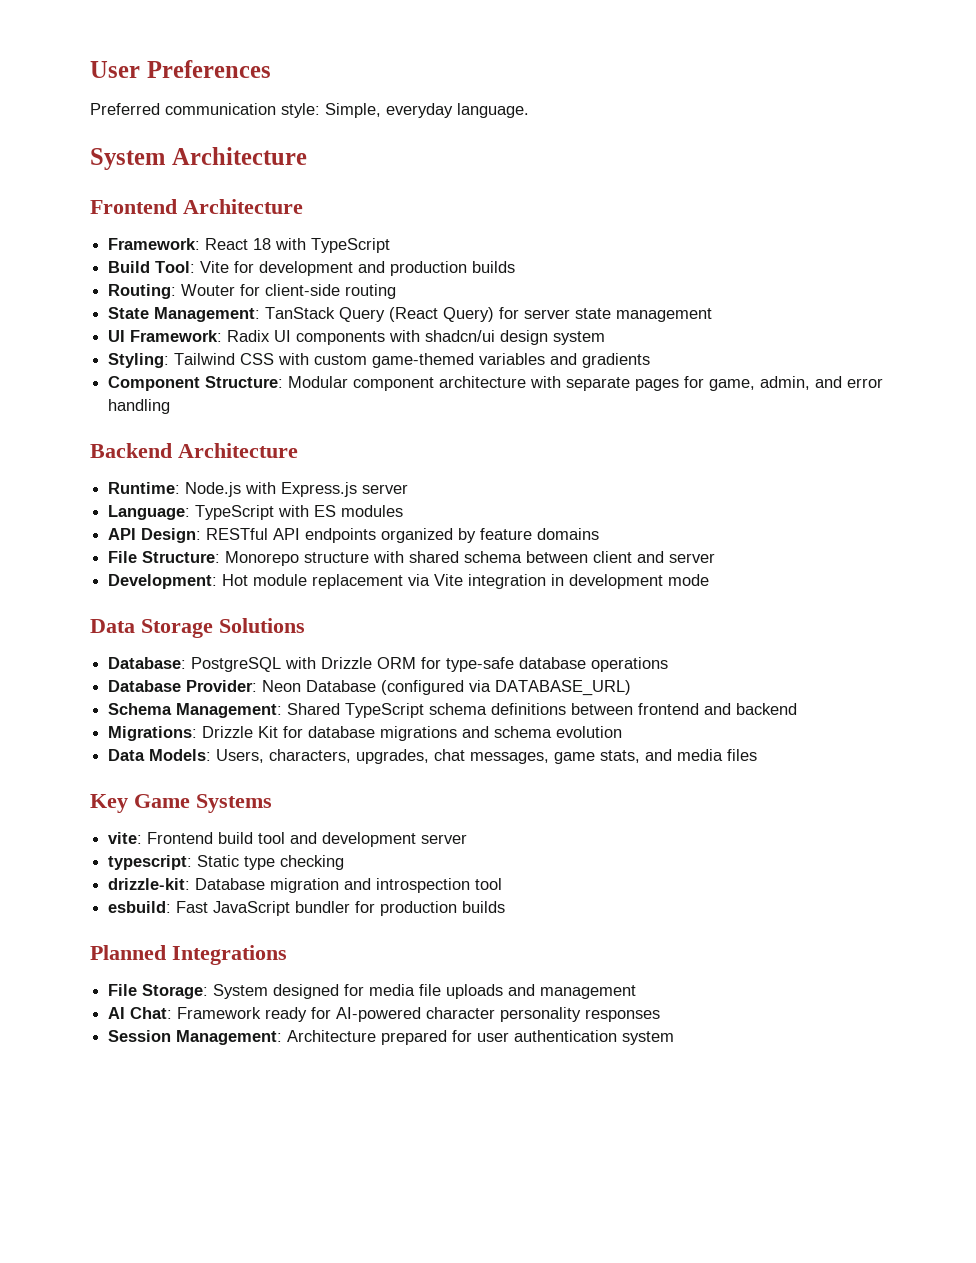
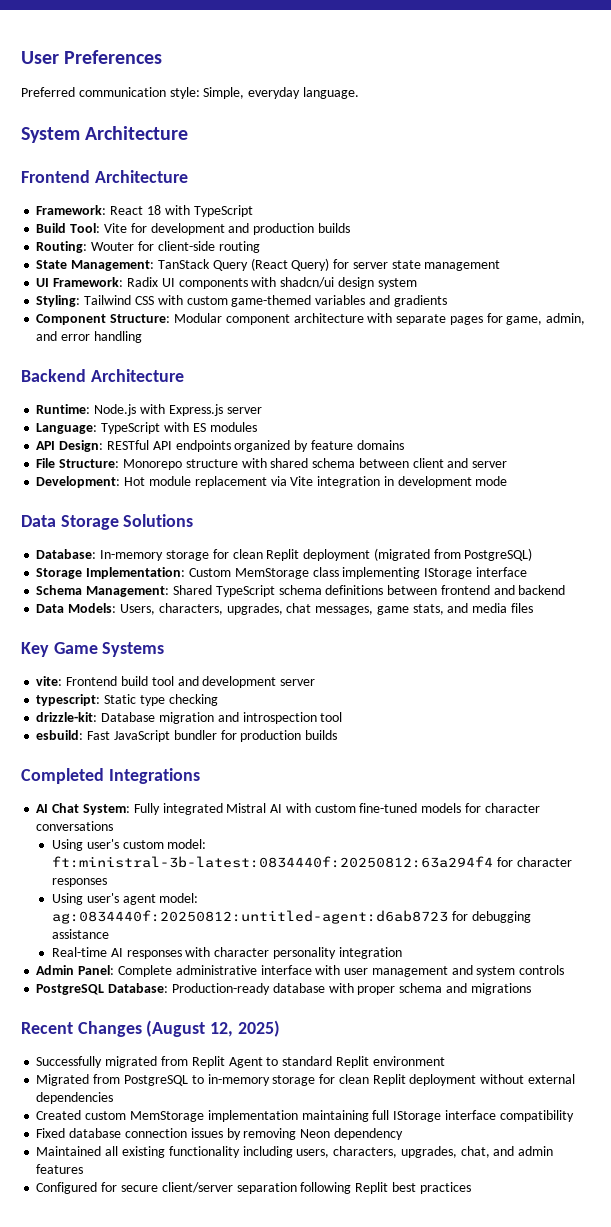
- Database: PostgreSQL with Drizzle ORM for type-safe database operations
- Database Provider: Neon Database (configured via DATABASE_URL)
+ Database: In-memory storage for clean Replit deployment (migrated from PostgreSQL)
+ Storage Implementation: Custom MemStorage class implementing IStorage interface
- Migrations: Drizzle Kit for database migrations and schema evolution
- Planned Integrations
+ Completed Integrations
- File Storage: System designed for media file uploads and management
- AI Chat: Framework ready for AI-powered character personality responses
- Session Management: Architecture prepared for user authentication system
+ AI Chat System: Fully integrated Mistral AI with custom fine-tuned models for character conversations
+ Using user's custom model: ft:ministral-3b-latest:0834440f:20250812:63a294f4 for character responses
+ Using user's agent model: ag:0834440f:20250812:untitled-agent:d6ab8723 for debugging assistance
+ Real-time AI responses with character personality integration
+ Admin Panel: Complete administrative interface with user management and system controls
+ PostgreSQL Database: Production-ready database with proper schema and migrations
+ Recent Changes (August 12, 2025)
+ Successfully migrated from Replit Agent to standard Replit environment
+ Migrated from PostgreSQL to in-memory storage for clean Replit deployment without external dependencies
+ Created custom MemStorage implementation maintaining full IStorage interface compatibility
+ Fixed database connection issues by removing Neon dependency
+ Maintained all existing functionality including users, characters, upgrades, chat, and admin features
+ Configured for secure client/server separation following Replit best practices

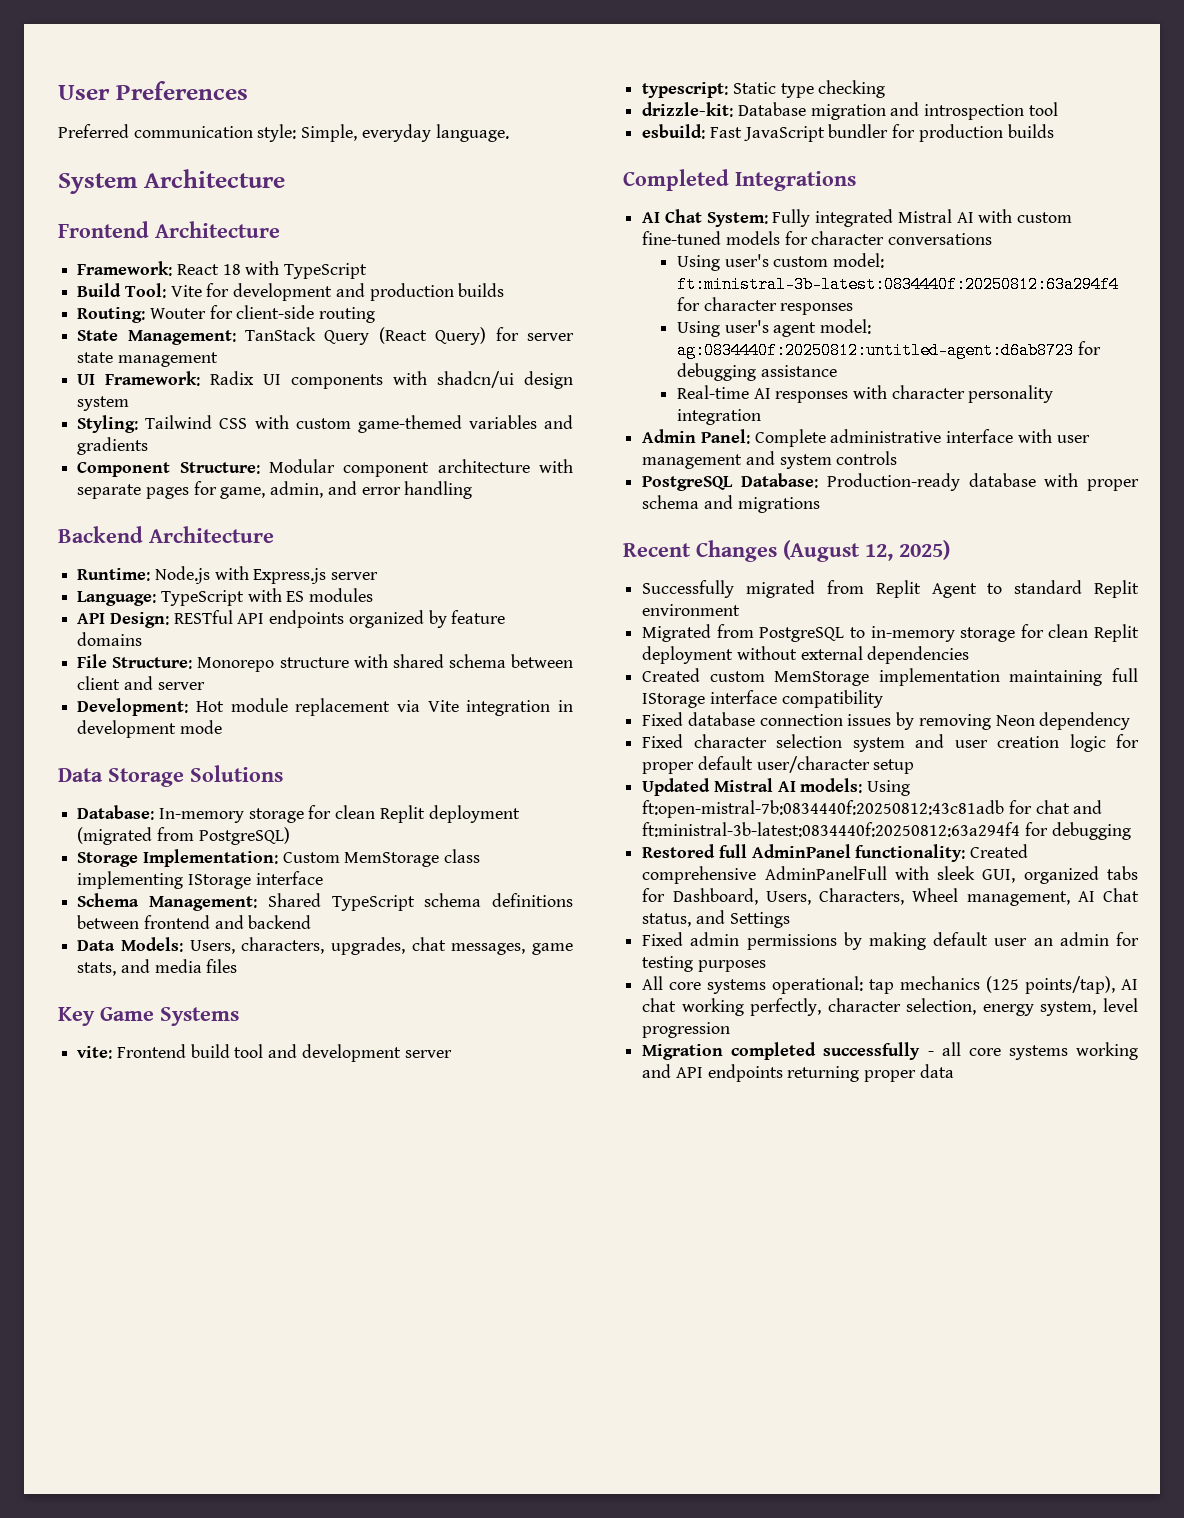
- Maintained all existing functionality including users, characters, upgrades, chat, and admin features
- Configured for secure client/server separation following Replit best practices
+ Fixed character selection system and user creation logic for proper default user/character setup
+ Updated Mistral AI models: Using ft:open-mistral-7b:0834440f:20250812:43c81adb for chat and ft:ministral-3b-latest:0834440f:20250812:63a294f4 for debugging
+ Restored full AdminPanel functionality: Created comprehensive AdminPanelFull with sleek GUI, organized tabs for Dashboard, Users, Characters, Wheel management, AI Chat status, and Settings
+ Fixed admin permissions by making default user an admin for testing purposes
+ All core systems operational: tap mechanics (125 points/tap), AI chat working perfectly, character selection, energy system, level progression
+ Migration completed successfully - all core systems working and API endpoints returning proper data

